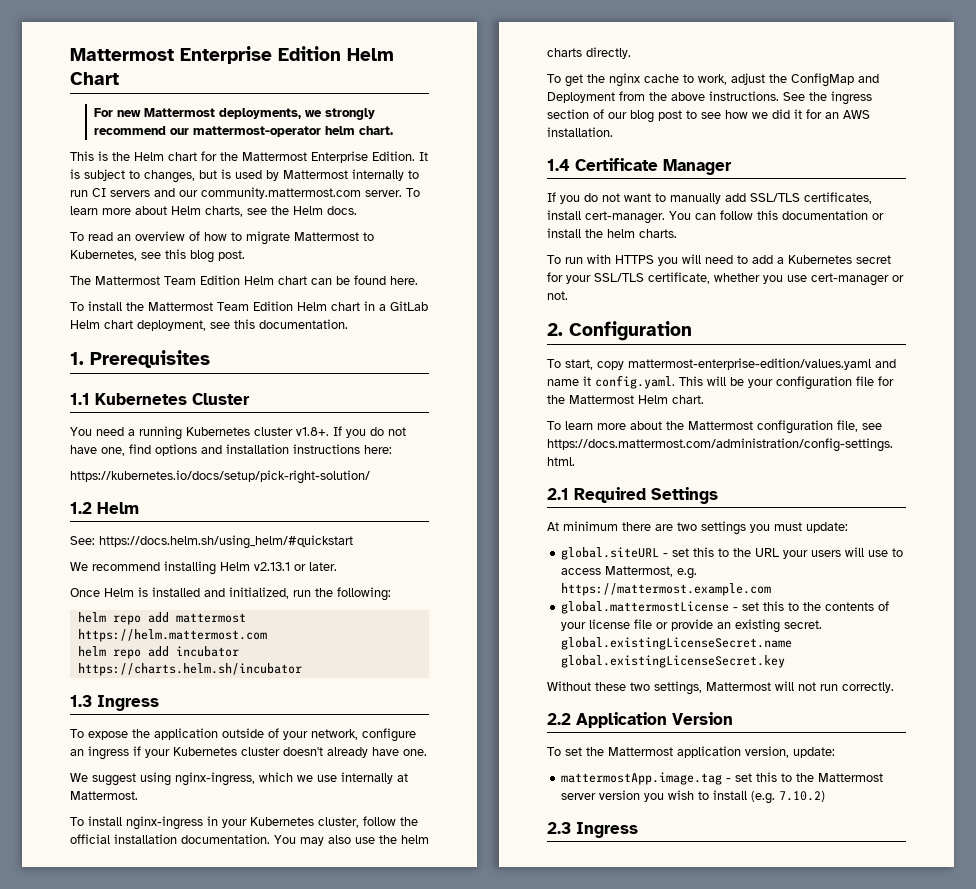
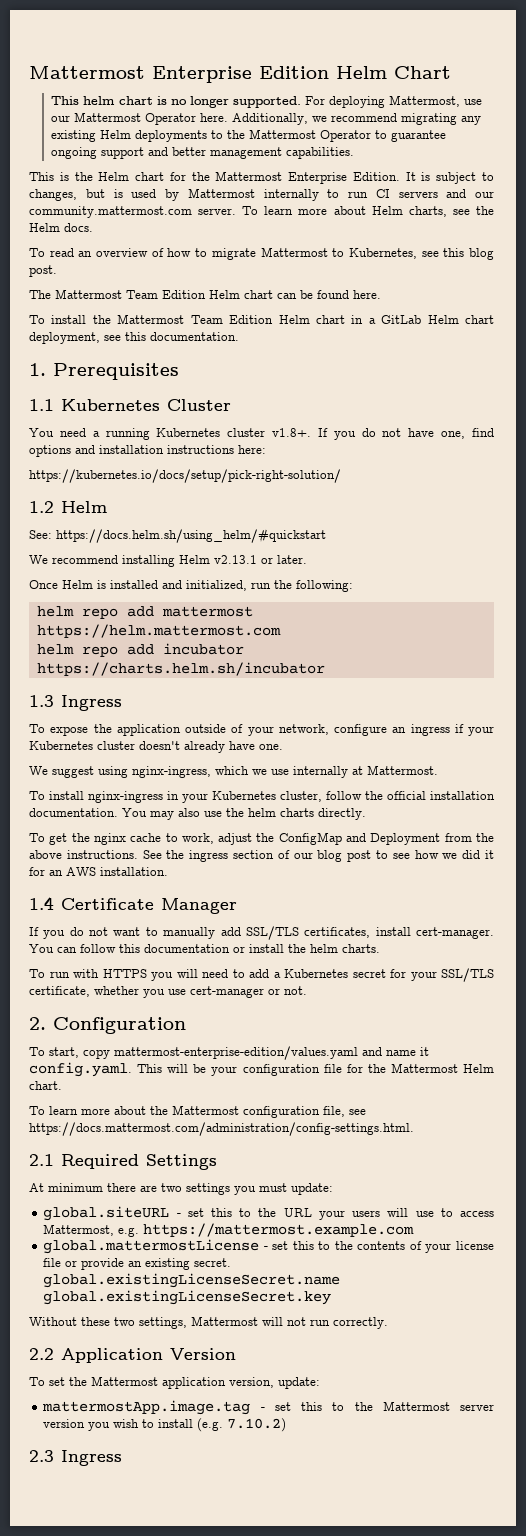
- For new Mattermost deployments, we strongly recommend our mattermost-operator helm chart.
+ This helm chart is no longer supported. For deploying Mattermost, use our Mattermost Operator here. Additionally, we recommend migrating any existing Helm deployments to the Mattermost Operator to guarantee ongoing support and better management capabilities.

